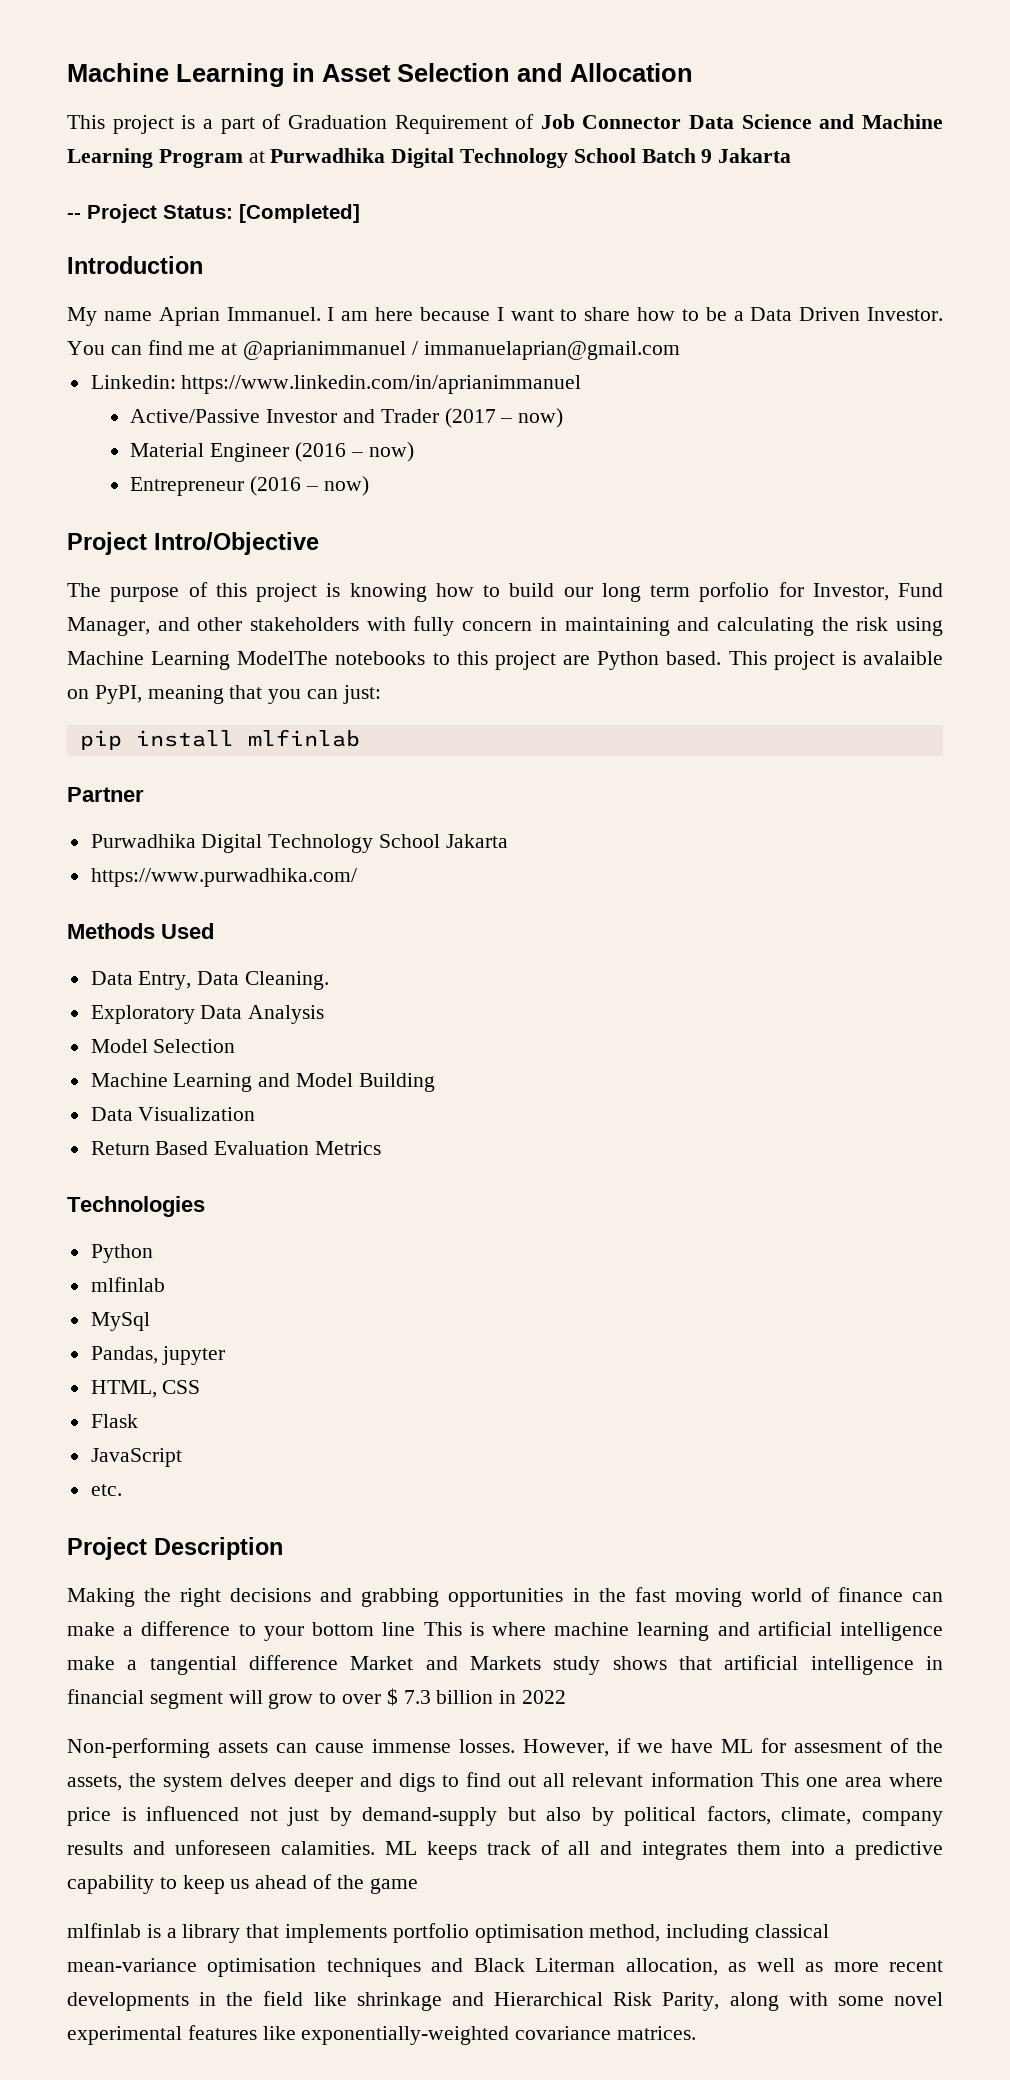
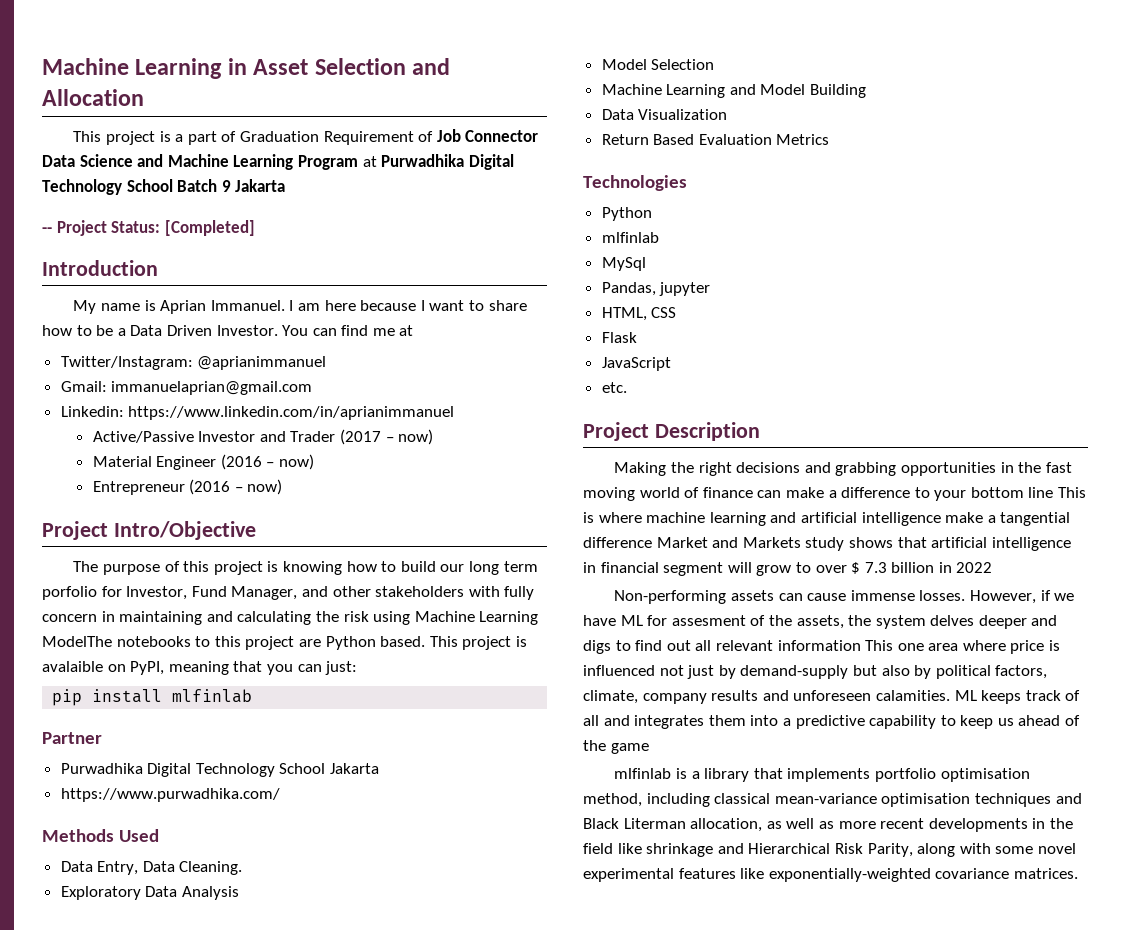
- My name Aprian Immanuel.
+ My name is Aprian Immanuel.
- You can find me at @aprianimmanuel / immanuelaprian@gmail.com
+ You can find me at
+ Twitter/Instagram: @aprianimmanuel
+ Gmail: immanuelaprian@gmail.com

